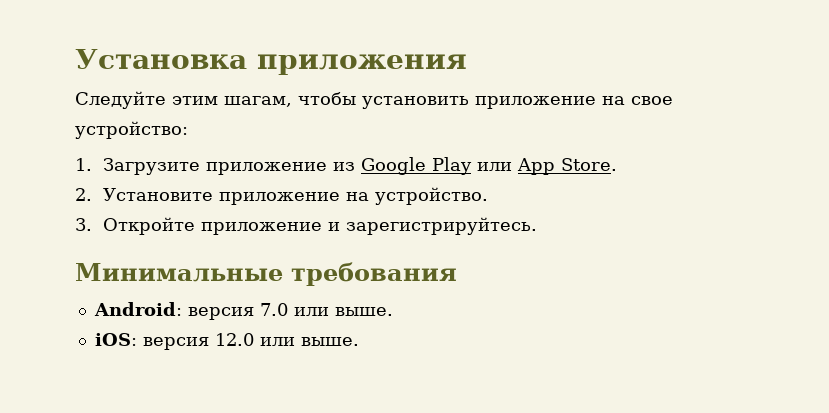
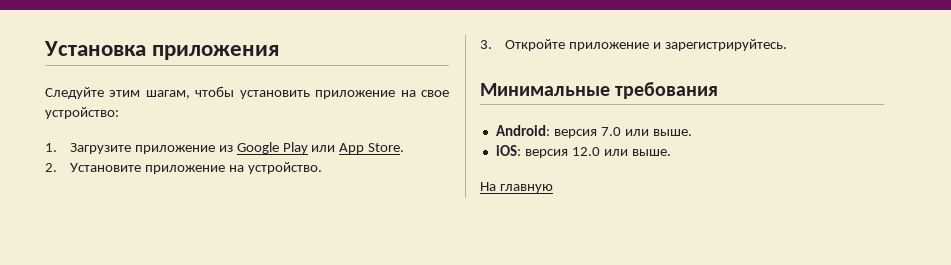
+ На главную

